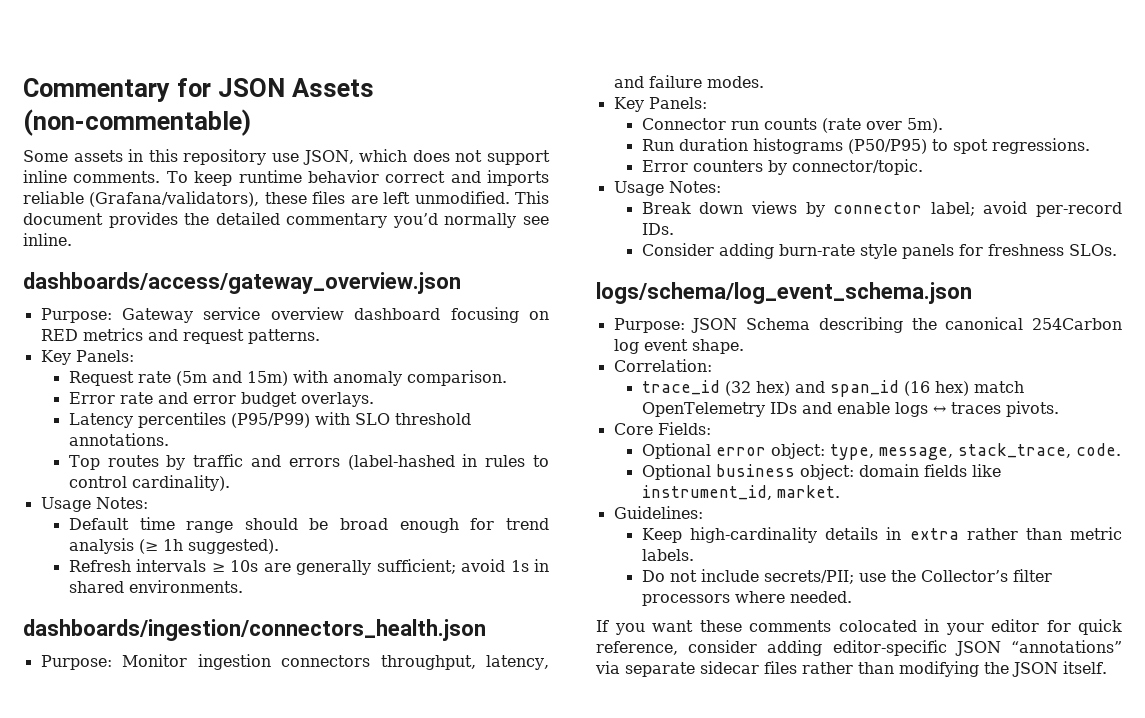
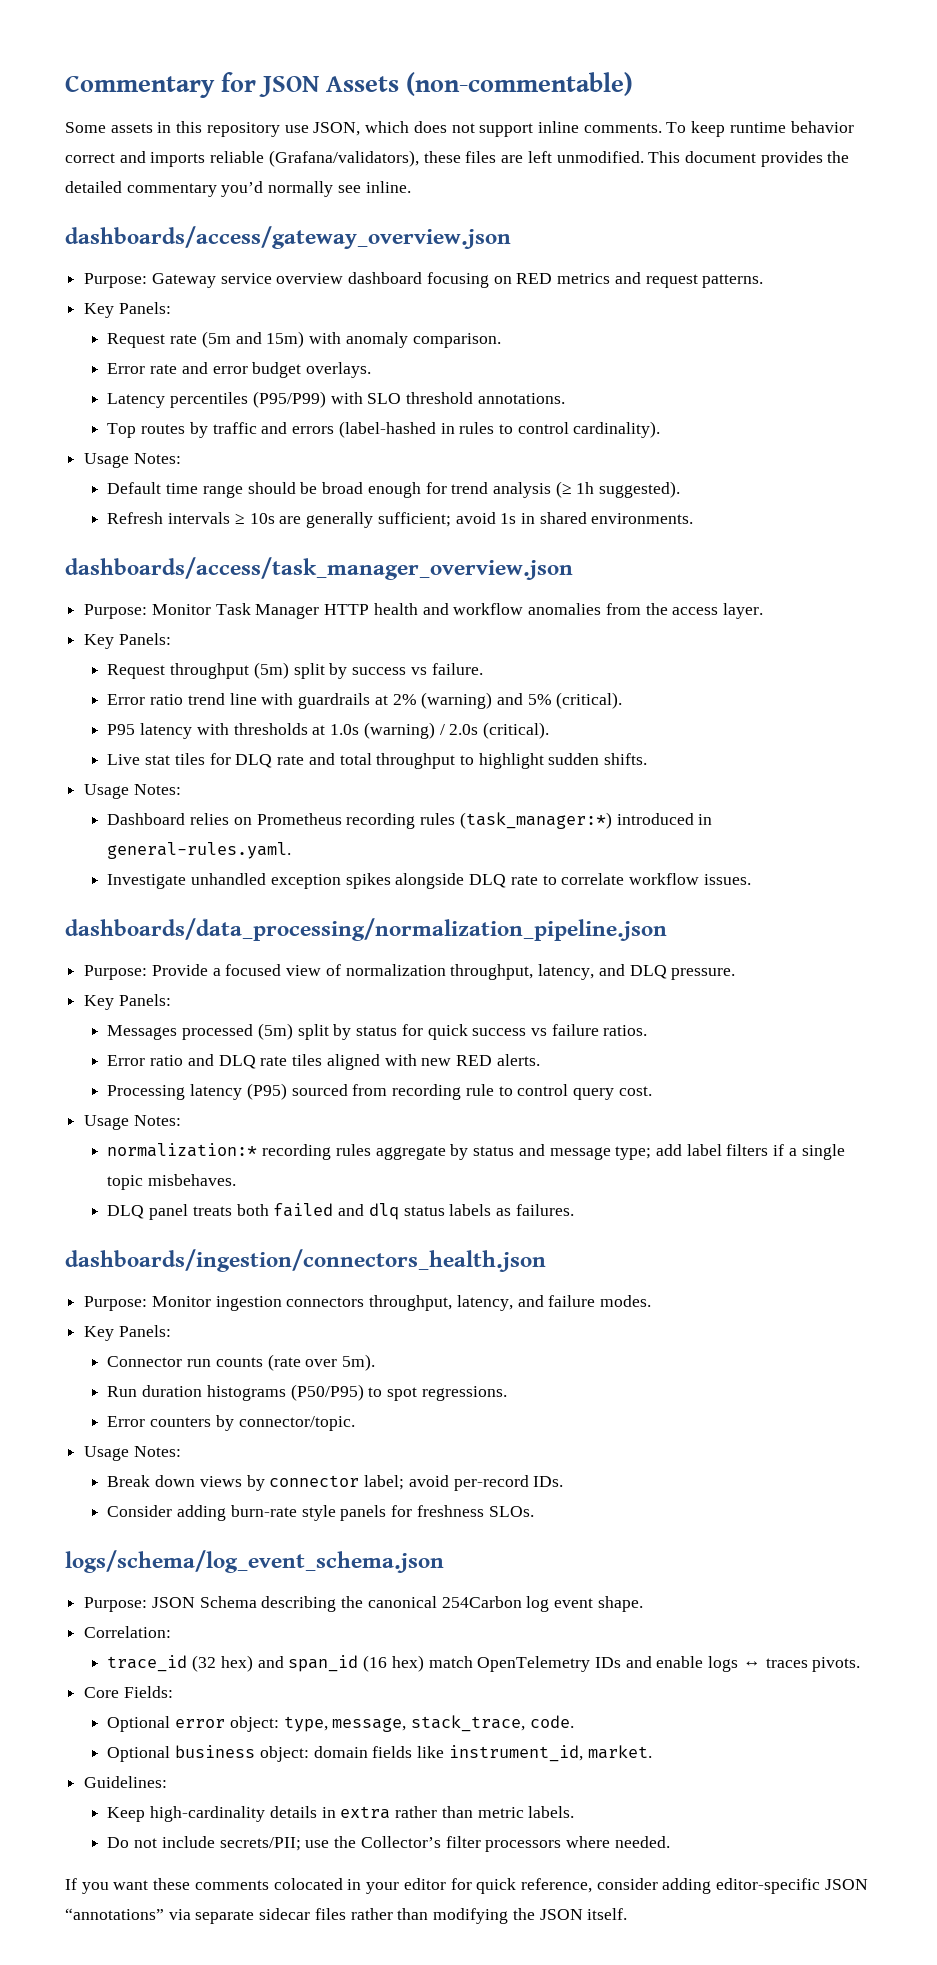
+ dashboards/access/task_manager_overview.json
+ Purpose: Monitor Task Manager HTTP health and workflow anomalies from the access layer.
+ Key Panels:
+ Request throughput (5m) split by success vs failure.
+ Error ratio trend line with guardrails at 2% (warning) and 5% (critical).
+ P95 latency with thresholds at 1.0s (warning) / 2.0s (critical).
+ Live stat tiles for DLQ rate and total throughput to highlight sudden shifts.
+ Usage Notes:
+ Dashboard relies on Prometheus recording rules (task_manager:*) introduced in general-rules.yaml.
+ Investigate unhandled exception spikes alongside DLQ rate to correlate workflow issues.
+ dashboards/data_processing/normalization_pipeline.json
+ Purpose: Provide a focused view of normalization throughput, latency, and DLQ pressure.
+ Key Panels:
+ Messages processed (5m) split by status for quick success vs failure ratios.
+ Error ratio and DLQ rate tiles aligned with new RED alerts.
+ Processing latency (P95) sourced from recording rule to control query cost.
+ Usage Notes:
+ normalization:* recording rules aggregate by status and message type; add label filters if a single topic misbehaves.
+ DLQ panel treats both failed and dlq status labels as failures.

